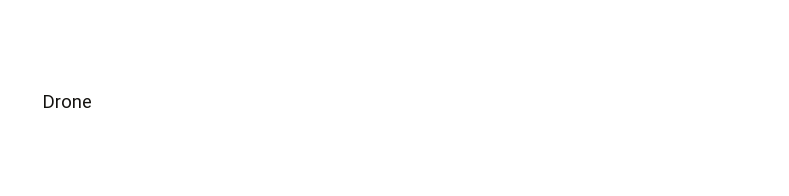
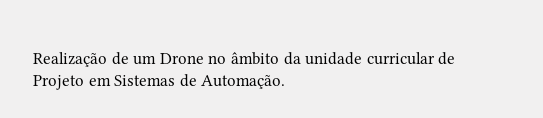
- Drone
+ Realização de um Drone no âmbito da unidade curricular de Projeto em Sistemas de Automação.

